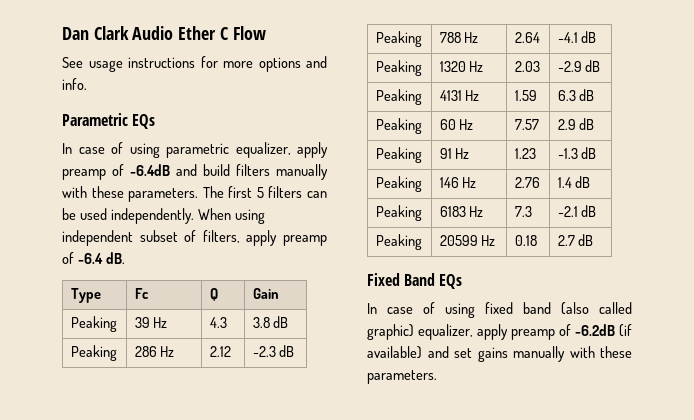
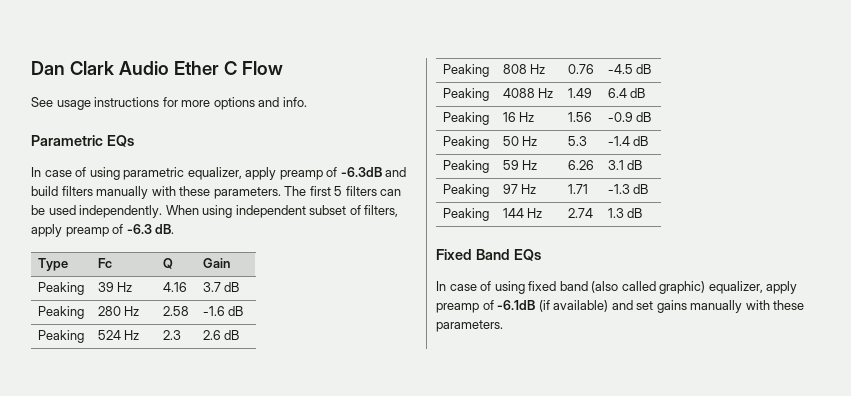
- In case of using parametric equalizer, apply preamp of -6.4dB and build filters manually with these parameters.
+ In case of using parametric equalizer, apply preamp of -6.3dB and build filters manually with these parameters.
- When using independent subset of filters, apply preamp of -6.4 dB.
+ When using independent subset of filters, apply preamp of -6.3 dB.
- Peaking | 39 Hz | 4.3 | 3.8 dB
- Peaking | 286 Hz | 2.12 | -2.3 dB
- Peaking | 788 Hz | 2.64 | -4.1 dB
- Peaking | 1320 Hz | 2.03 | -2.9 dB
- Peaking | 4131 Hz | 1.59 | 6.3 dB
- Peaking | 60 Hz | 7.57 | 2.9 dB
- Peaking | 91 Hz | 1.23 | -1.3 dB
+ Peaking | 39 Hz | 4.16 | 3.7 dB
+ Peaking | 280 Hz | 2.58 | -1.6 dB
+ Peaking | 524 Hz | 2.3 | 2.6 dB
+ Peaking | 808 Hz | 0.76 | -4.5 dB
+ Peaking | 4088 Hz | 1.49 | 6.4 dB
+ Peaking | 16 Hz | 1.56 | -0.9 dB
+ Peaking | 50 Hz | 5.3 | -1.4 dB
+ Peaking | 59 Hz | 6.26 | 3.1 dB
+ Peaking | 97 Hz | 1.71 | -1.3 dB
- Peaking | 146 Hz | 2.76 | 1.4 dB
- Peaking | 6183 Hz | 7.3 | -2.1 dB
- Peaking | 20599 Hz | 0.18 | 2.7 dB
+ Peaking | 144 Hz | 2.74 | 1.3 dB
- In case of using fixed band (also called graphic) equalizer, apply preamp of -6.2dB (if available) and set gains manually with these parameters.
+ In case of using fixed band (also called graphic) equalizer, apply preamp of -6.1dB (if available) and set gains manually with these parameters.

